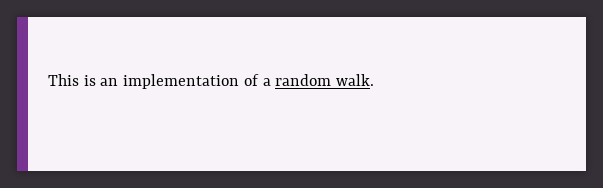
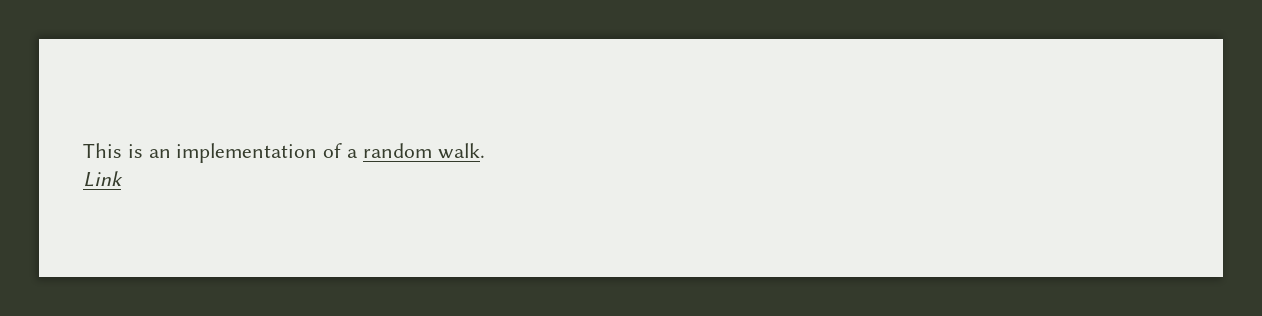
+ Link

